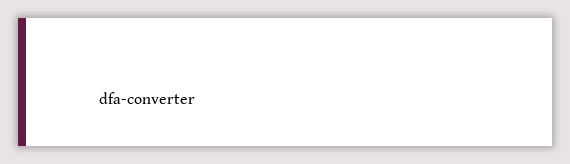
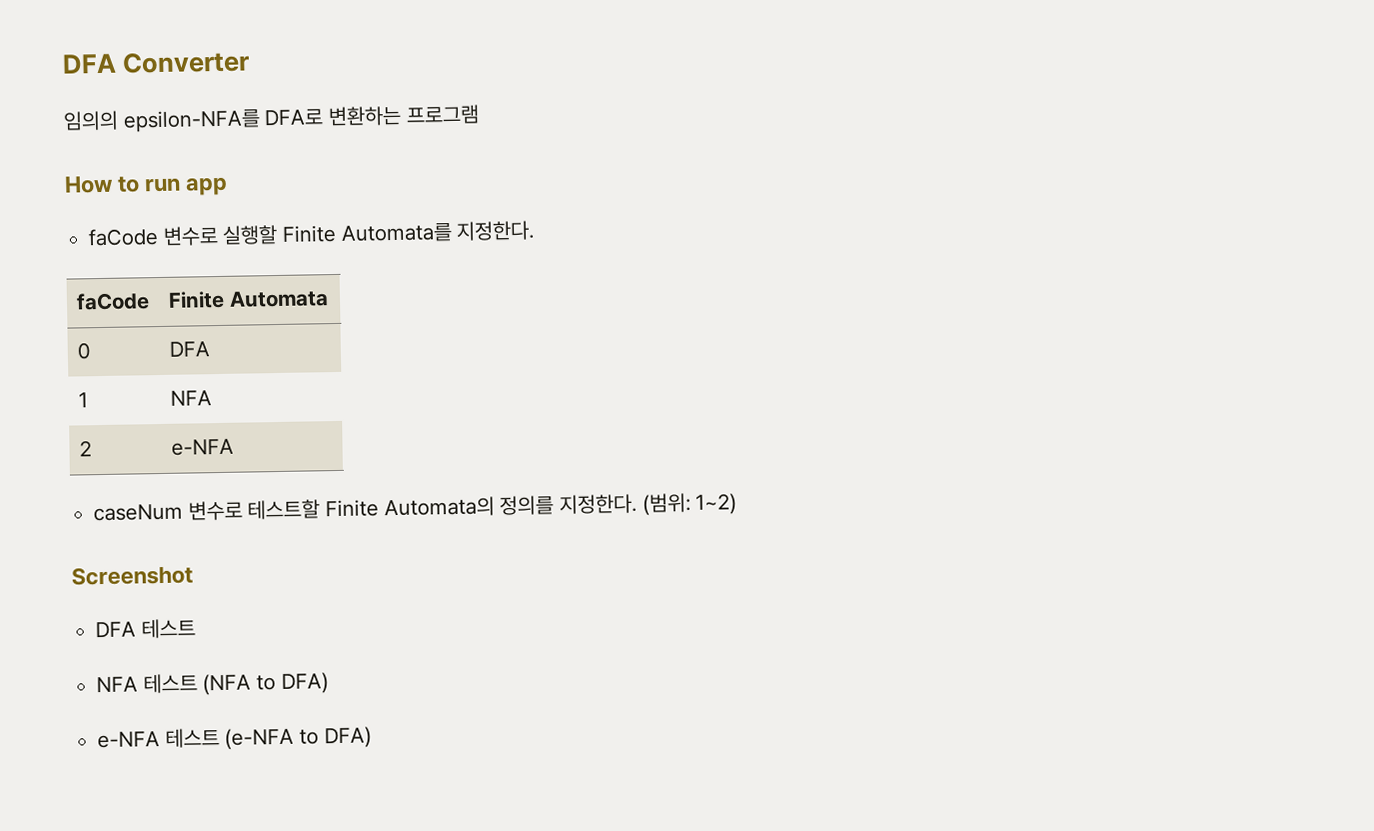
- dfa-converter
+ DFA Converter
+ 임의의 epsilon-NFA를 DFA로 변환하는 프로그램
+ How to run app
+ faCode 변수로 실행할 Finite Automata를 지정한다.
+ faCode | Finite Automata
+ 0 | DFA
+ 1 | NFA
+ 2 | e-NFA
+ caseNum 변수로 테스트할 Finite Automata의 정의를 지정한다. (범위: 1~2)
+ Screenshot
+ DFA 테스트
+ NFA 테스트 (NFA to DFA)
+ e-NFA 테스트 (e-NFA to DFA)

